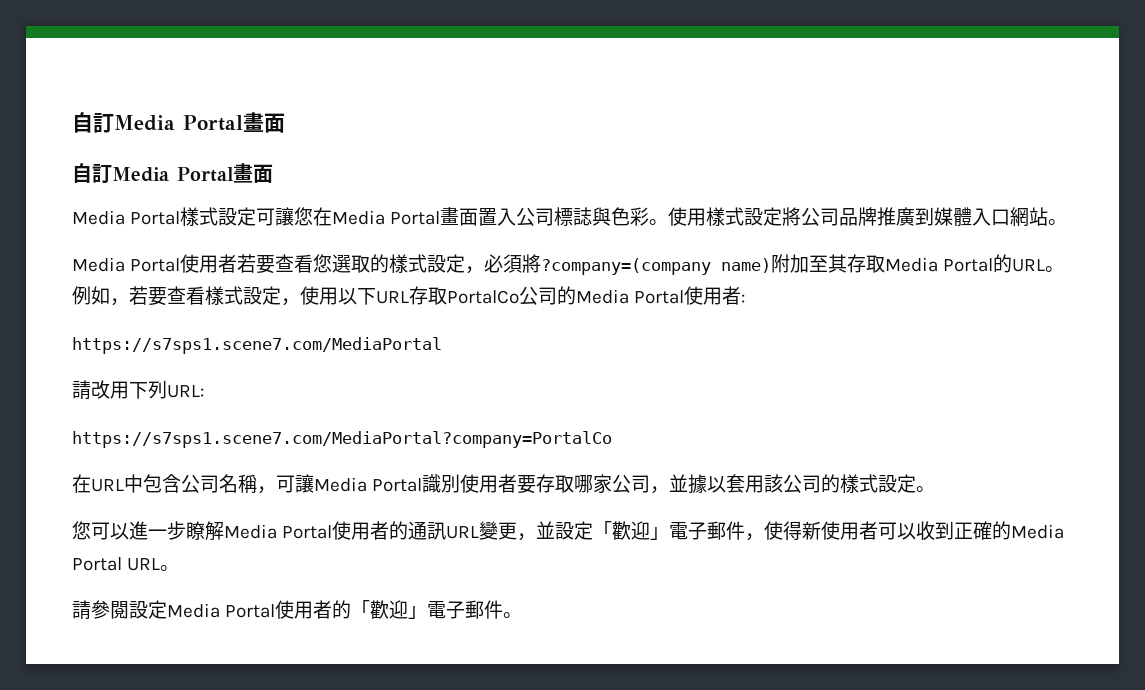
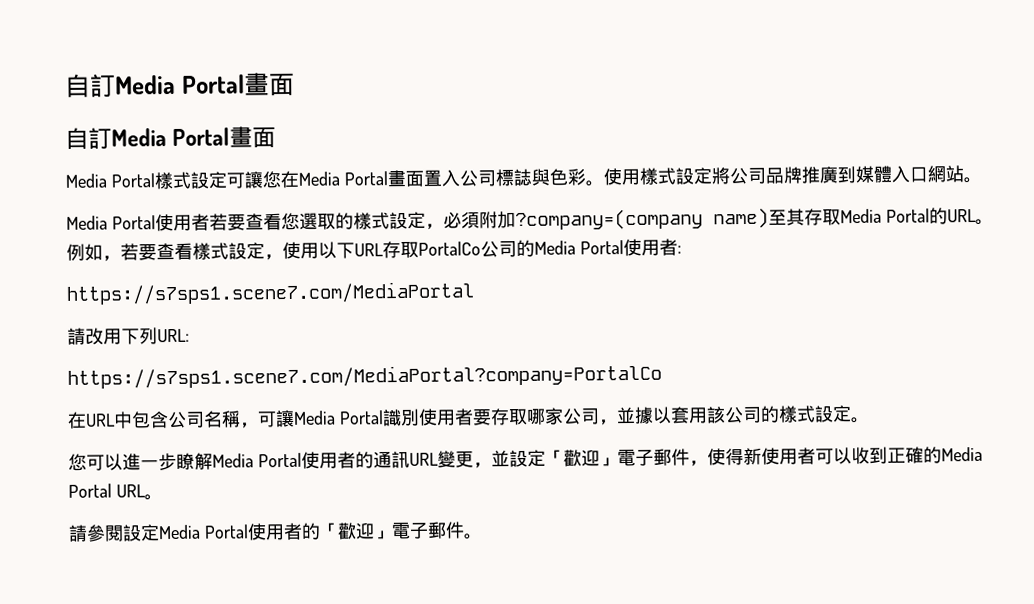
- Media Portal使用者若要查看您選取的樣式設定，必須將?company=(company name)附加至其存取Media Portal的URL。
+ Media Portal使用者若要查看您選取的樣式設定，必須附加?company=(company name)至其存取Media Portal的URL。

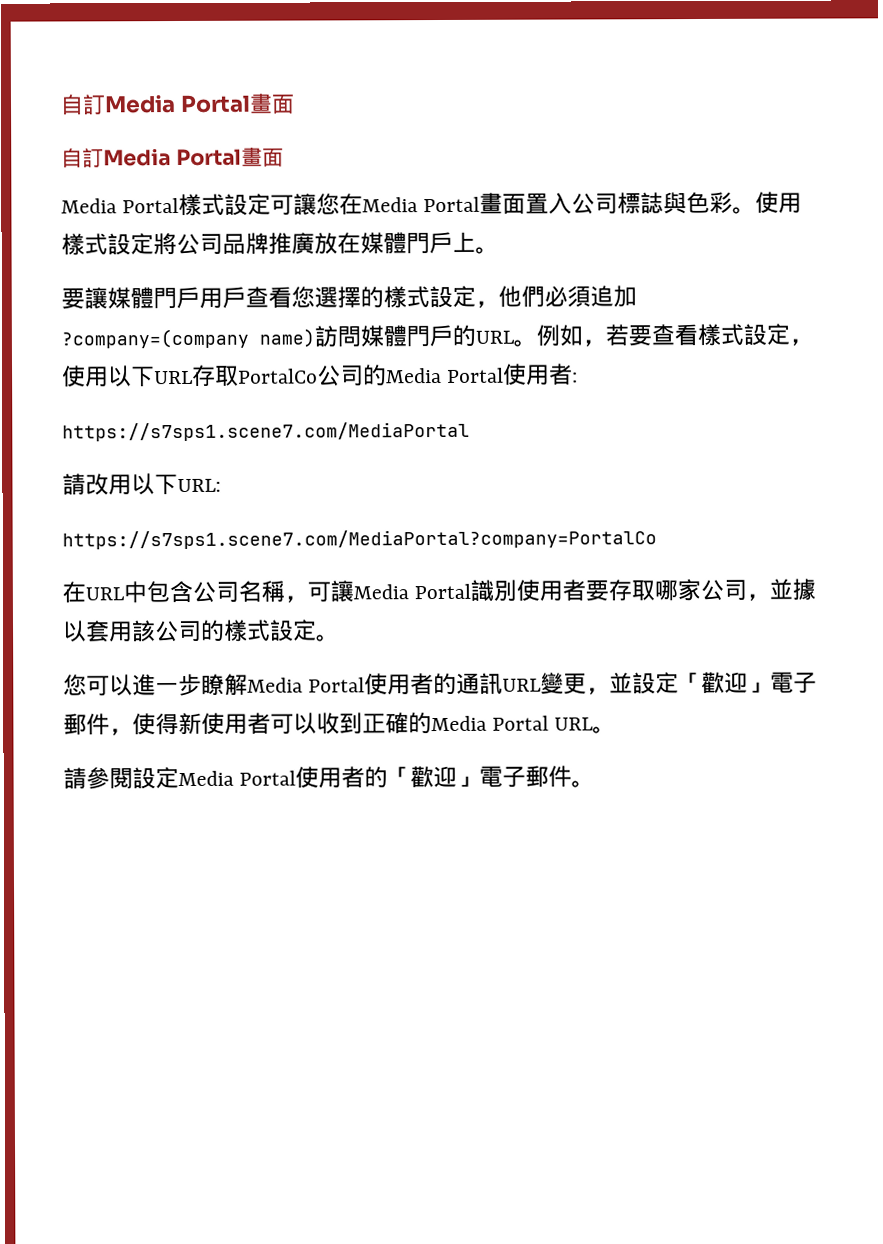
- 使用樣式設定將公司品牌推廣到媒體入口網站。
- Media Portal使用者若要查看您選取的樣式設定，必須附加?company=(company name)至其存取Media Portal的URL。
+ 使用樣式設定將公司品牌推廣放在媒體門戶上。
+ 要讓媒體門戶用戶查看您選擇的樣式設定，他們必須追加?company=(company name)訪問媒體門戶的URL。
- 請改用下列URL:
+ 請改用以下URL:

